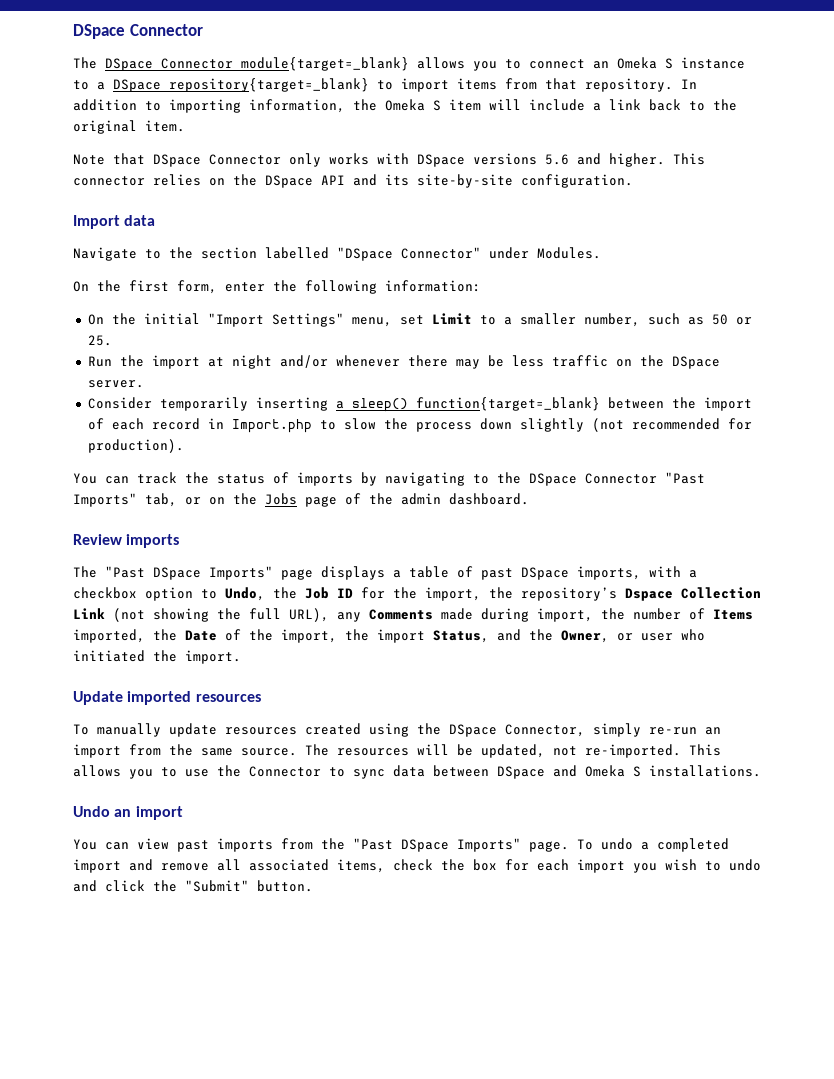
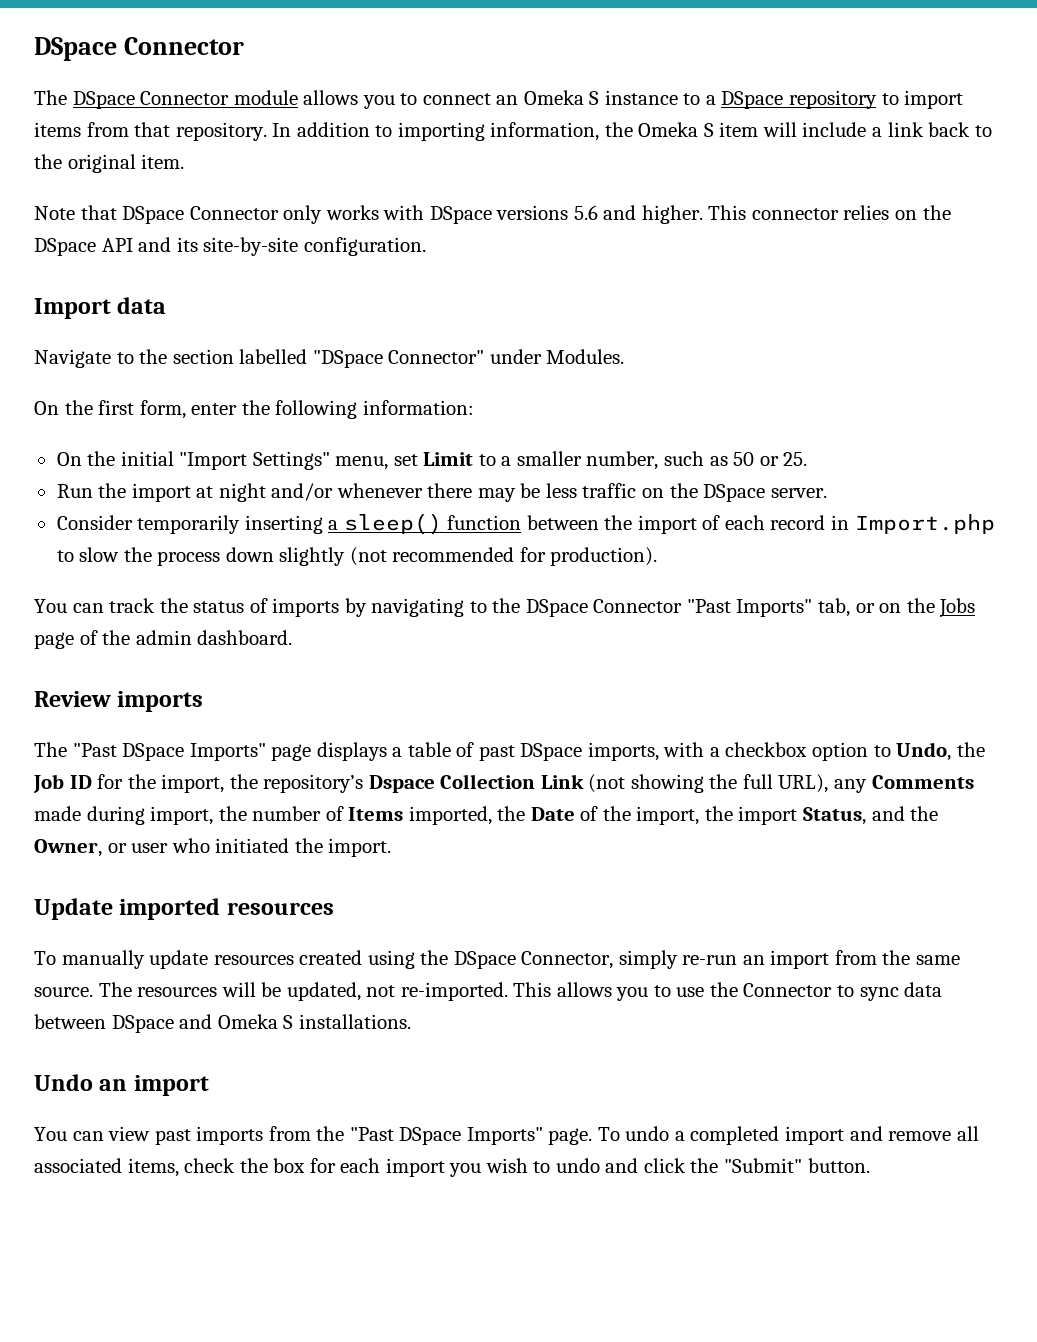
- The DSpace Connector module{target=_blank} allows you to connect an Omeka S instance to a DSpace repository{target=_blank} to import items from that repository.
+ The DSpace Connector module allows you to connect an Omeka S instance to a DSpace repository to import items from that repository.
- Consider temporarily inserting a sleep() function{target=_blank} between the import of each record in Import.php to slow the process down slightly (not recommended for production).
+ Consider temporarily inserting a sleep() function between the import of each record in Import.php to slow the process down slightly (not recommended for production).

